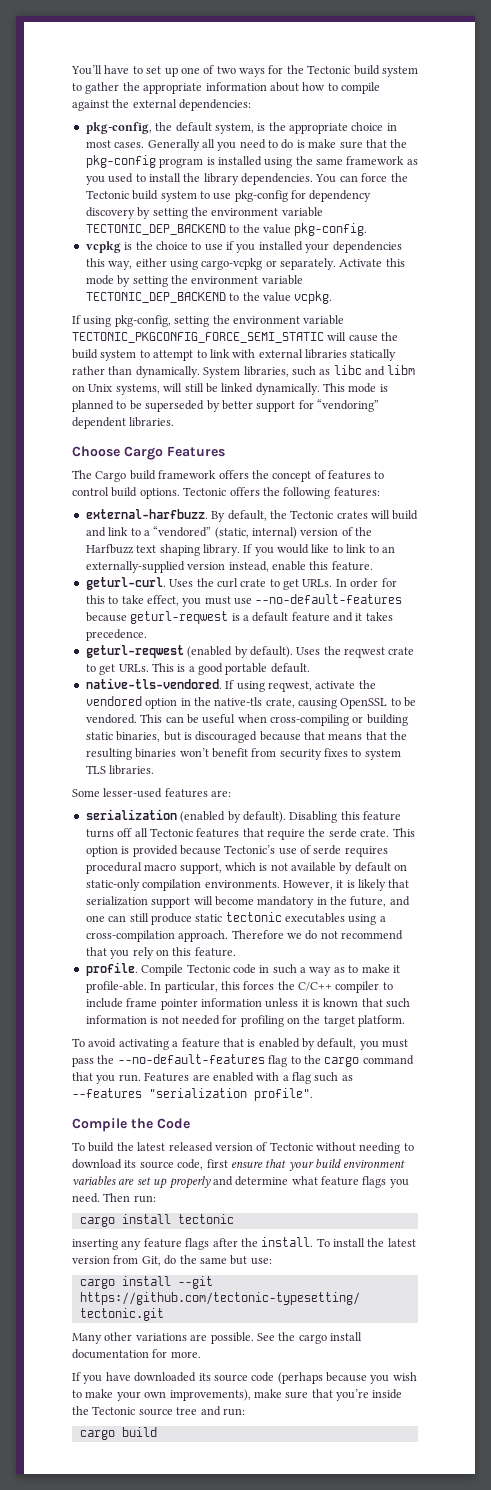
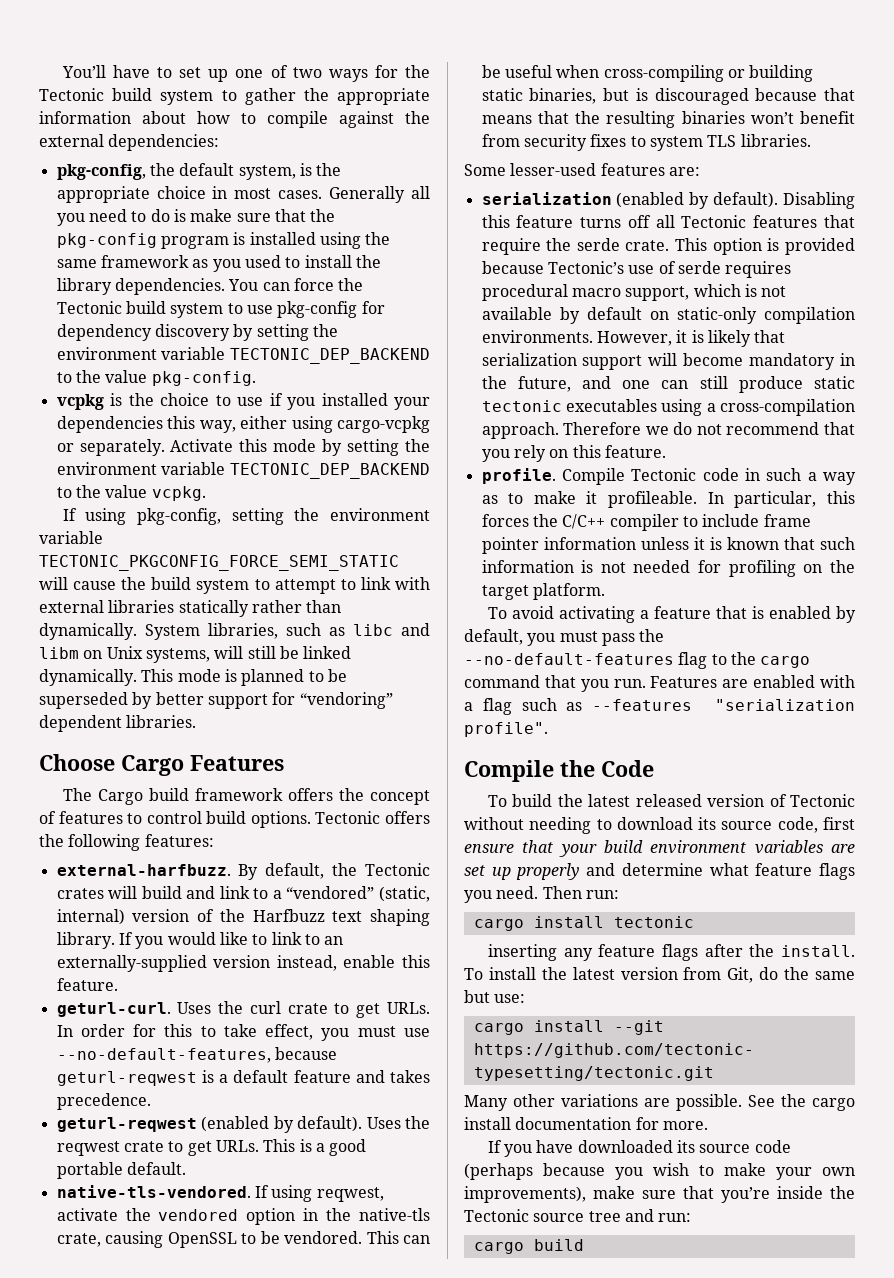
- In order for this to take effect, you must use --no-default-features because geturl-reqwest is a default feature and it takes precedence.
+ In order for this to take effect, you must use --no-default-features, because geturl-reqwest is a default feature and takes precedence.
- Compile Tectonic code in such a way as to make it profile-able.
+ Compile Tectonic code in such a way as to make it profileable.

